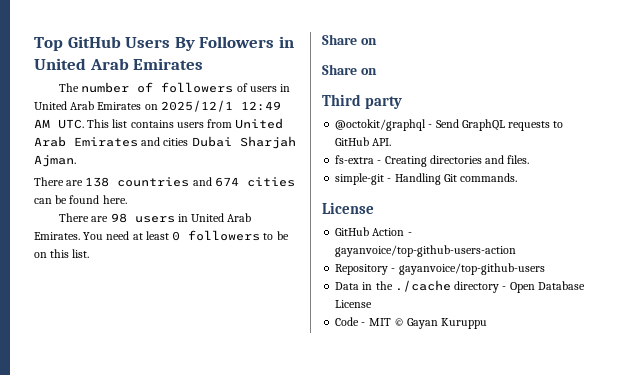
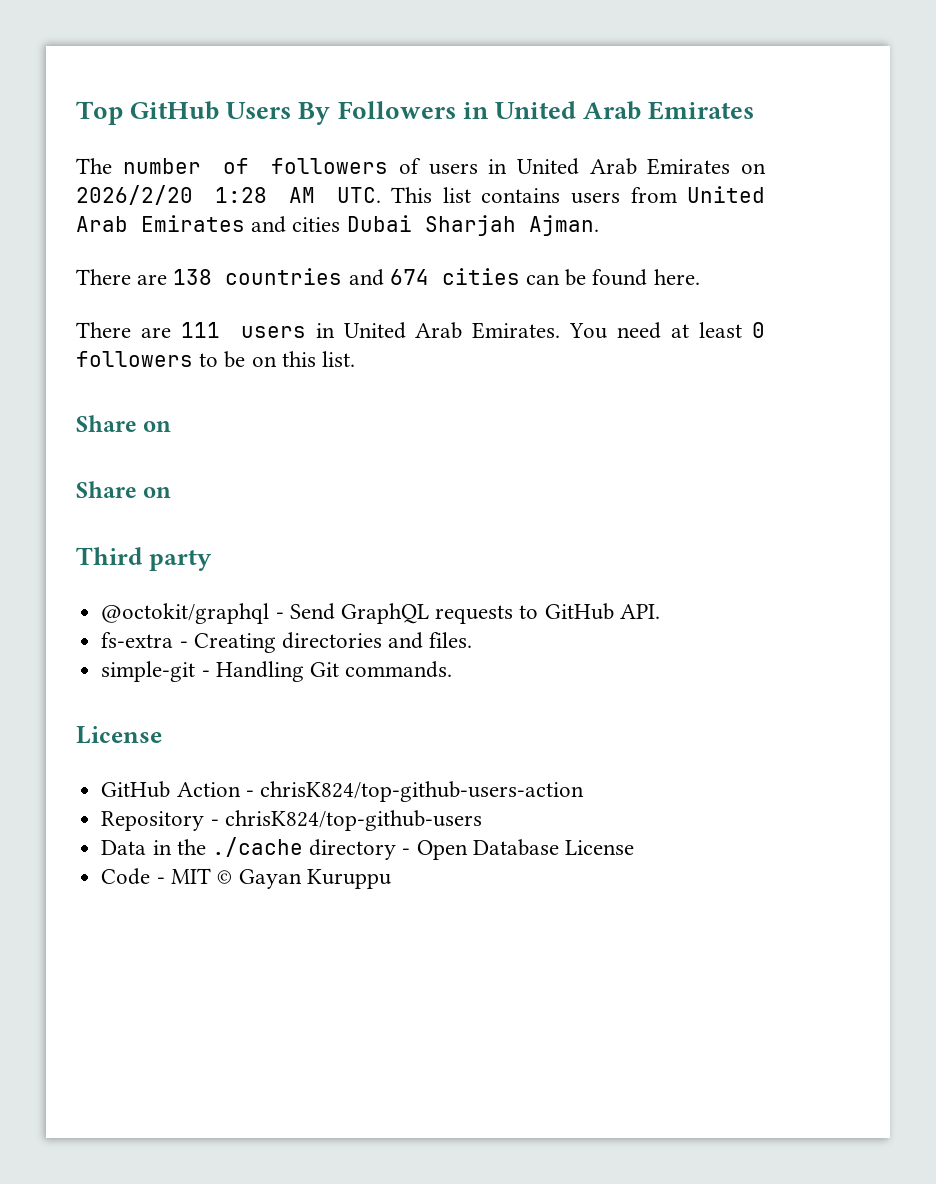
- The number of followers of users in United Arab Emirates on 2025/12/1 12:49 AM UTC. This list contains users from United Arab Emirates and cities Dubai Sharjah Ajman.
+ The number of followers of users in United Arab Emirates on 2026/2/20 1:28 AM UTC. This list contains users from United Arab Emirates and cities Dubai Sharjah Ajman.
- There are 98 users in United Arab Emirates.
+ There are 111 users in United Arab Emirates.
- GitHub Action - gayanvoice/top-github-users-action
+ GitHub Action - chrisK824/top-github-users-action
- Repository - gayanvoice/top-github-users
+ Repository - chrisK824/top-github-users

